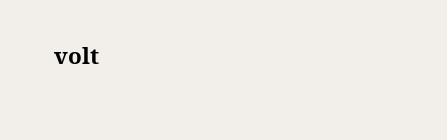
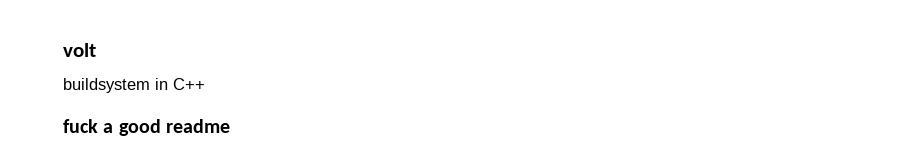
+ buildsystem in C++
+ fuck a good readme

